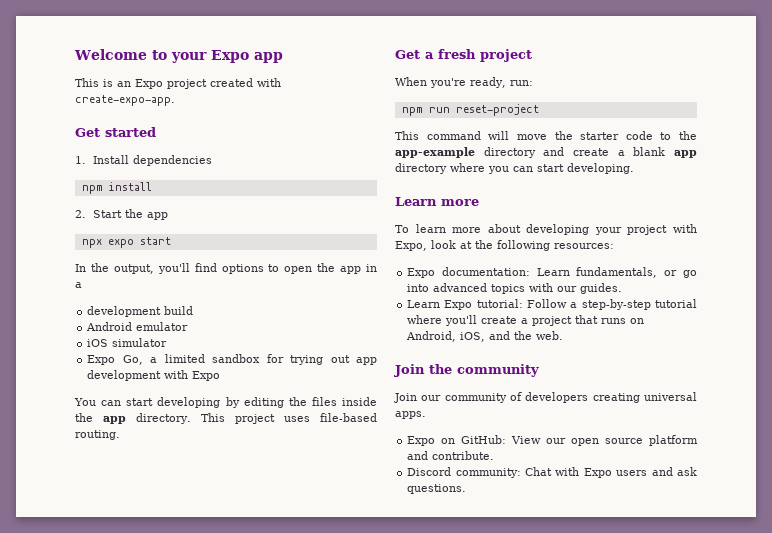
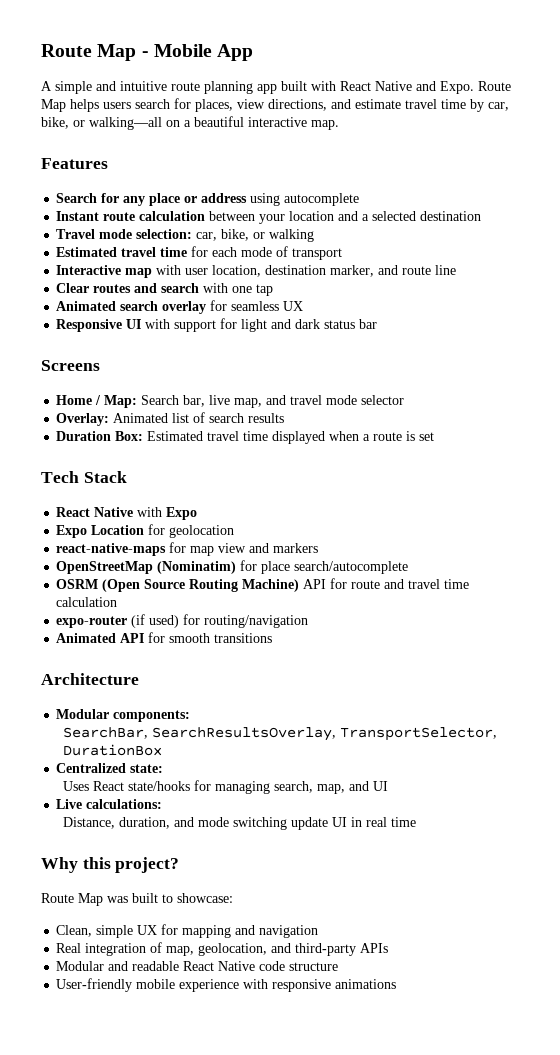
- Welcome to your Expo app
- This is an Expo project created with create-expo-app.
- Get started
- 1. Install dependencies
- npm install
- 2. Start the app
- npx expo start
- In the output, you'll find options to open the app in a
- development build
- Android emulator
- iOS simulator
- Expo Go, a limited sandbox for trying out app development with Expo
- You can start developing by editing the files inside the app directory. This project uses file-based routing.
- Get a fresh project
- When you're ready, run:
- npm run reset-project
- This command will move the starter code to the app-example directory and create a blank app directory where you can start developing.
- Learn more
- To learn more about developing your project with Expo, look at the following resources:
- Expo documentation: Learn fundamentals, or go into advanced topics with our guides.
- Learn Expo tutorial: Follow a step-by-step tutorial where you'll create a project that runs on Android, iOS, and the web.
- Join the community
- Join our community of developers creating universal apps.
- Expo on GitHub: View our open source platform and contribute.
- Discord community: Chat with Expo users and ask questions.
+ Route Map - Mobile App
+ A simple and intuitive route planning app built with React Native and Expo. Route Map helps users search for places, view directions, and estimate travel time by car, bike, or walking—all on a beautiful interactive map.
+ Features
+ Search for any place or address using autocomplete
+ Instant route calculation between your location and a selected destination
+ Travel mode selection: car, bike, or walking
+ Estimated travel time for each mode of transport
+ Interactive map with user location, destination marker, and route line
+ Clear routes and search with one tap
+ Animated search overlay for seamless UX
+ Responsive UI with support for light and dark status bar
+ Screens
+ Home / Map: Search bar, live map, and travel mode selector
+ Overlay: Animated list of search results
+ Duration Box: Estimated travel time displayed when a route is set
+ Tech Stack
+ React Native with Expo
+ Expo Location for geolocation
+ react-native-maps for map view and markers
+ OpenStreetMap (Nominatim) for place search/autocomplete
+ OSRM (Open Source Routing Machine) API for route and travel time calculation
+ expo-router (if used) for routing/navigation
+ Animated API for smooth transitions
+ Architecture
+ Modular components:
+ SearchBar, SearchResultsOverlay, TransportSelector, DurationBox
+ Centralized state:
+ Uses React state/hooks for managing search, map, and UI
+ Live calculations:
+ Distance, duration, and mode switching update UI in real time
+ Why this project?
+ Route Map was built to showcase:
+ Clean, simple UX for mapping and navigation
+ Real integration of map, geolocation, and third-party APIs
+ Modular and readable React Native code structure
+ User-friendly mobile experience with responsive animations

